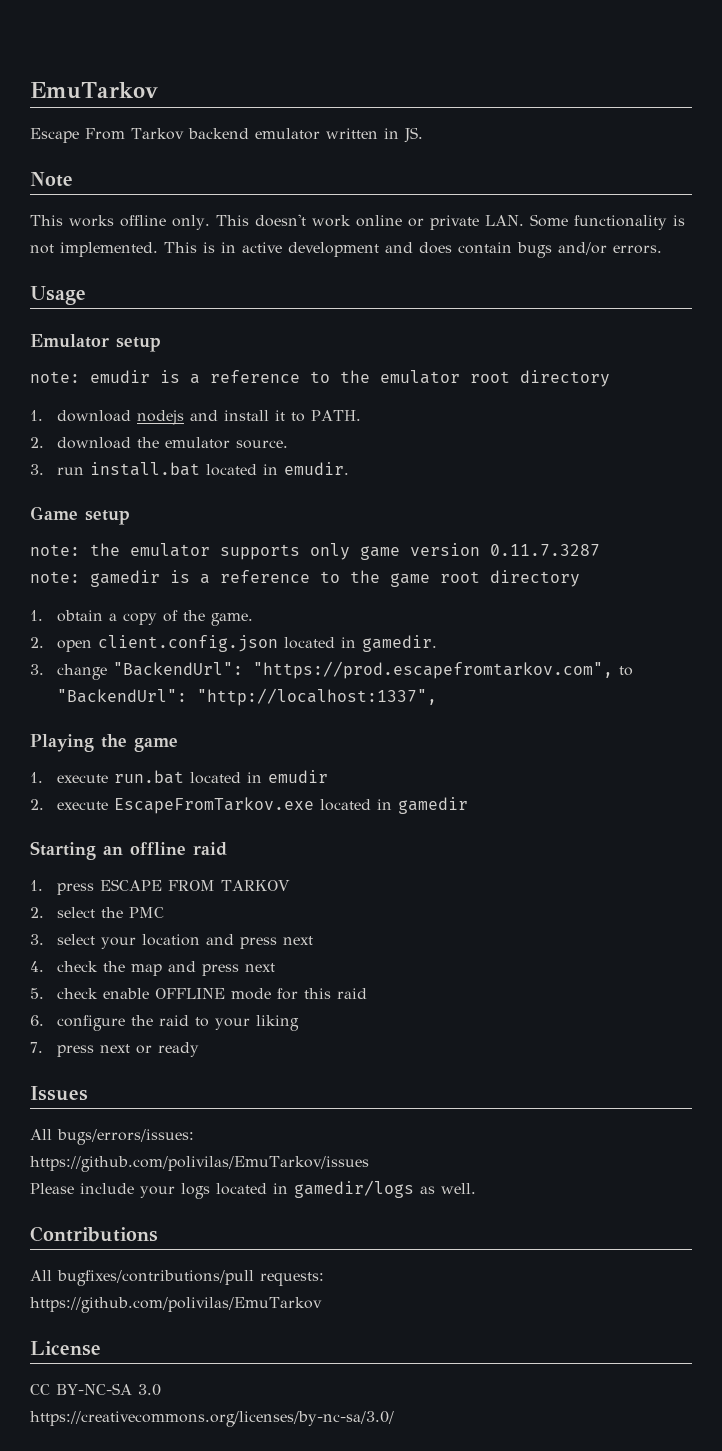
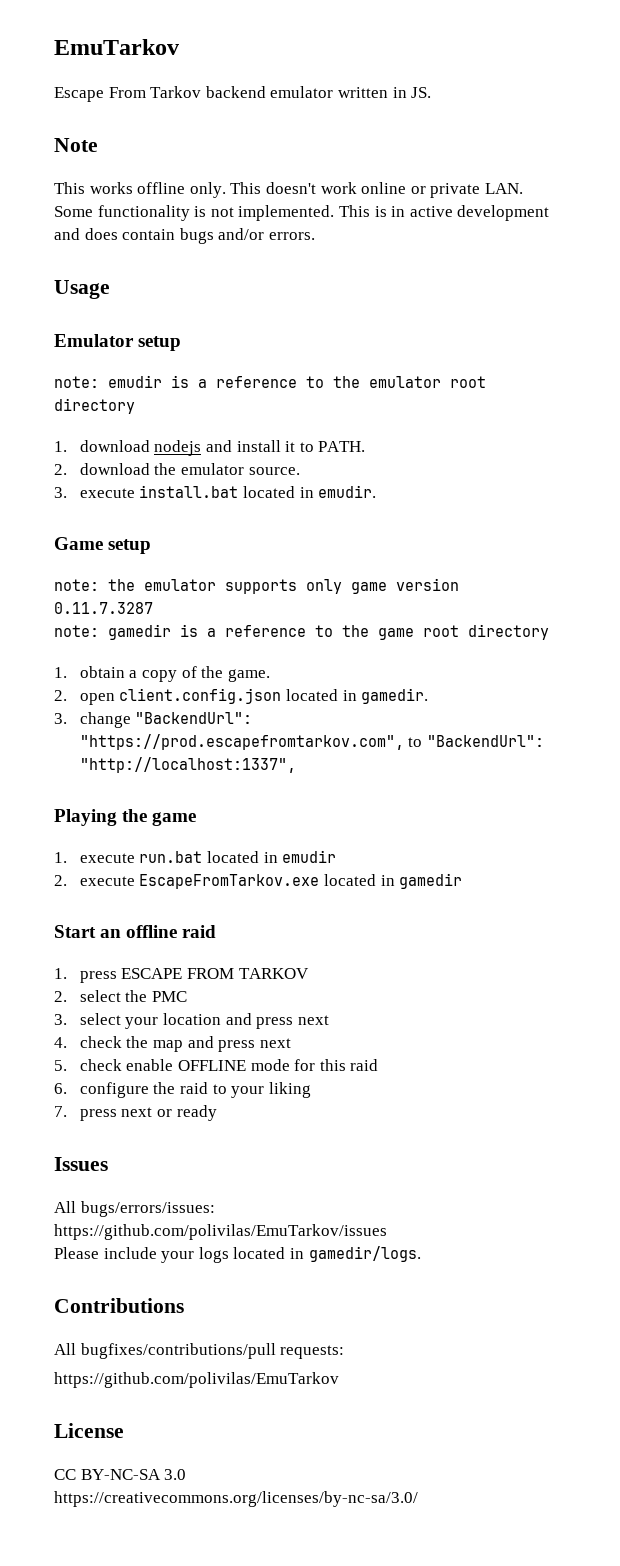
- 3. run install.bat located in emudir.
+ 3. execute install.bat located in emudir.
- Starting an offline raid
+ Start an offline raid
- Please include your logs located in gamedir/logs as well.
+ Please include your logs located in gamedir/logs.

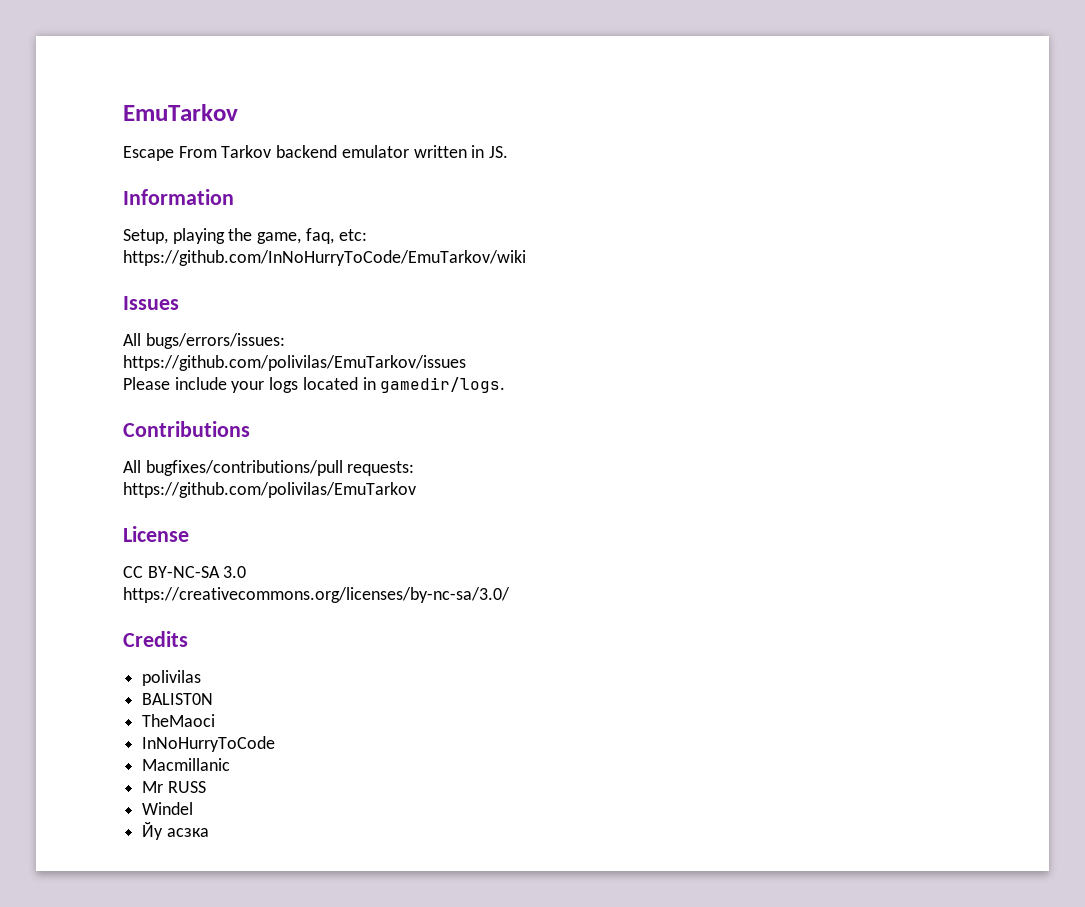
- Note
- This works offline only. This doesn't work online or private LAN. Some functionality is not implemented. This is in active development and does contain bugs and/or errors.
- Usage
- Emulator setup
- note: emudir is a reference to the emulator root directory
- 1. download nodejs and install it to PATH.
- 2. download the emulator source.
- 3. execute install.bat located in emudir.
- Game setup
- note: the emulator supports only game version 0.11.7.3287
- note: gamedir is a reference to the game root directory
- 1. obtain a copy of the game.
- 2. open client.config.json located in gamedir.
- 3. change "BackendUrl": "https://prod.escapefromtarkov.com", to "BackendUrl": "http://localhost:1337",
- Playing the game
- 1. execute run.bat located in emudir
- 2. execute EscapeFromTarkov.exe located in gamedir
- Start an offline raid
- 1. press ESCAPE FROM TARKOV
- 2. select the PMC
- 3. select your location and press next
- 4. check the map and press next
- 5. check enable OFFLINE mode for this raid
- 6. configure the raid to your liking
- 7. press next or ready
+ Information
+ Setup, playing the game, faq, etc:
+ https://github.com/InNoHurryToCode/EmuTarkov/wiki
+ Credits
+ polivilas
+ BALIST0N
+ TheMaoci
+ InNoHurryToCode
+ Macmillanic
+ Mr RUSS
+ Windel
+ Йу асзка

